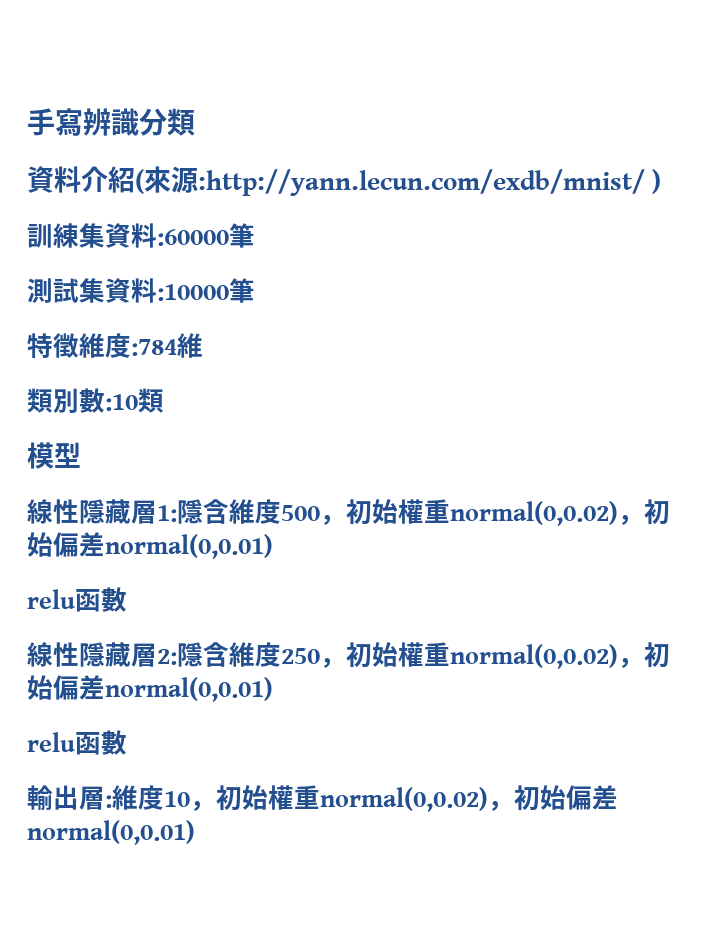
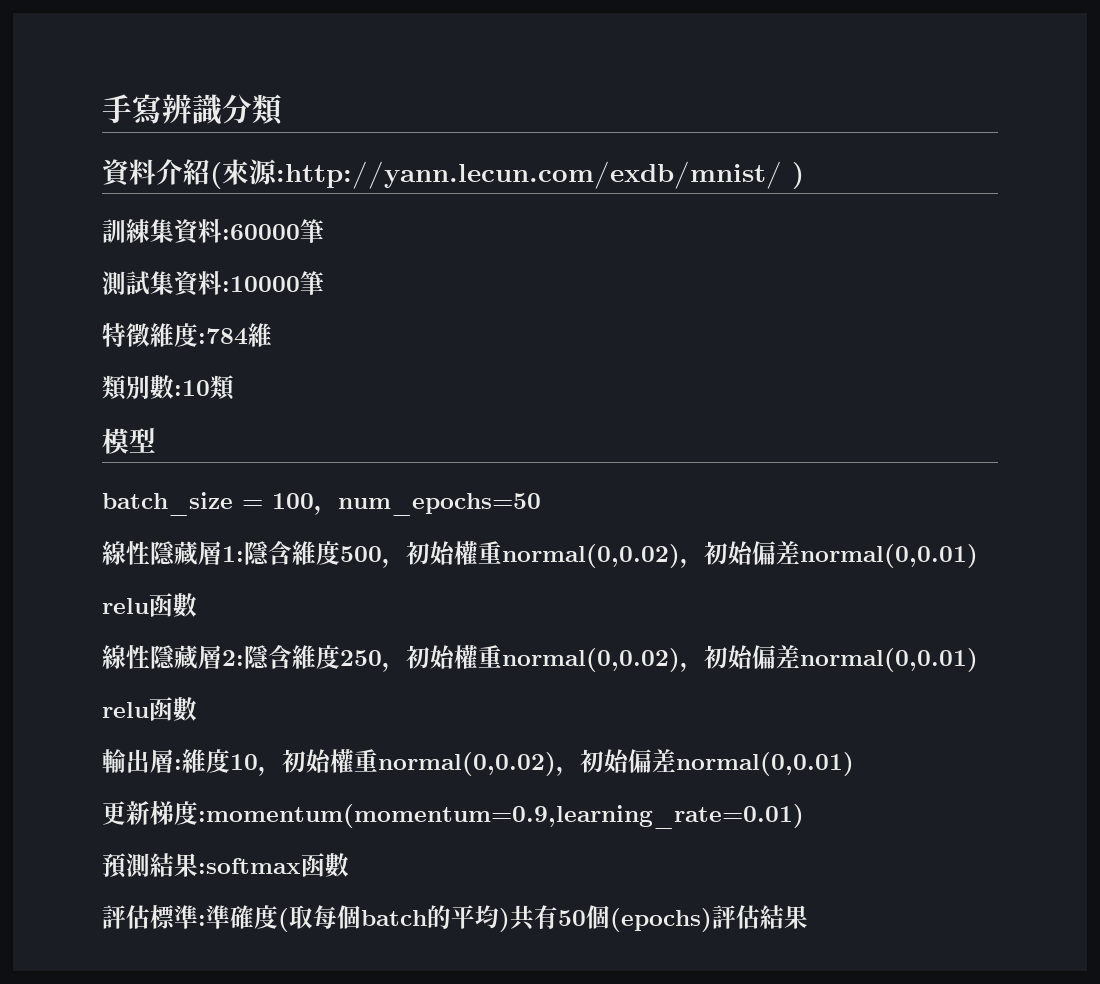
+ batch_size = 100，num_epochs=50
+ 更新梯度:momentum(momentum=0.9,learning_rate=0.01)
+ 預測結果:softmax函數
+ 評估標準:準確度(取每個batch的平均)共有50個(epochs)評估結果

